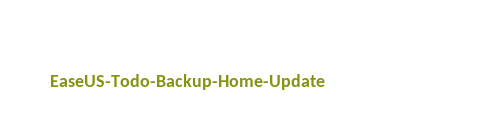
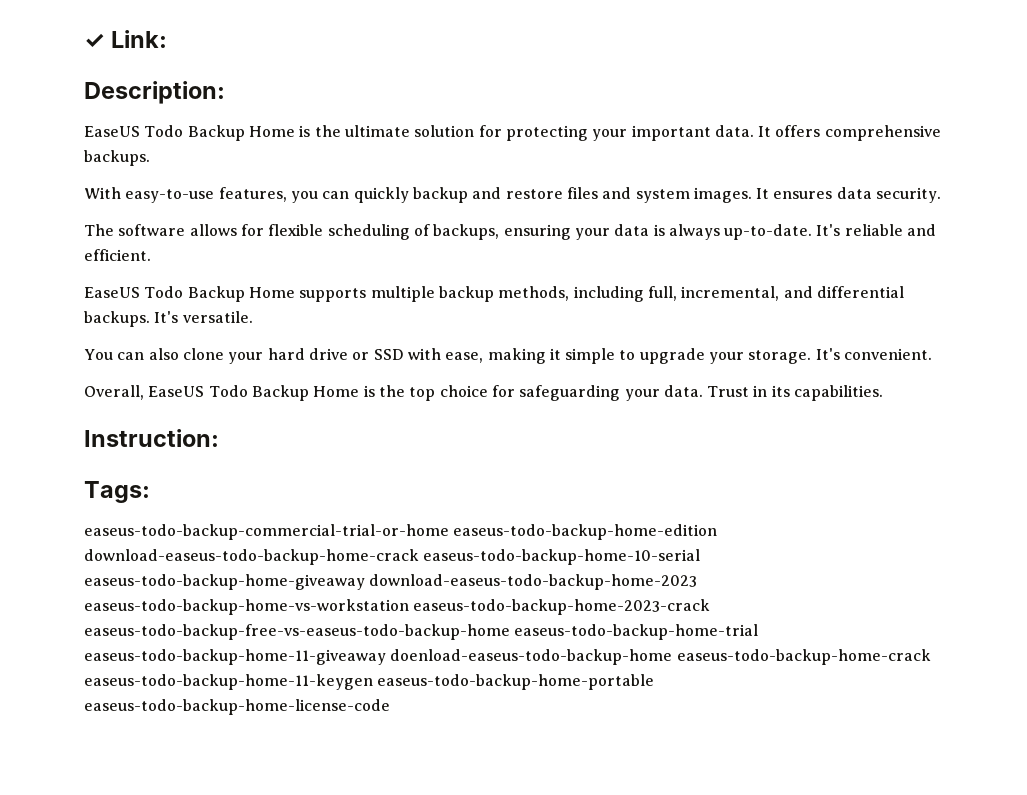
- EaseUS-Todo-Backup-Home-Update
+ ✓ Link:
+ Description:
+ EaseUS Todo Backup Home is the ultimate solution for protecting your important data. It offers comprehensive backups.
+ With easy-to-use features, you can quickly backup and restore files and system images. It ensures data security.
+ The software allows for flexible scheduling of backups, ensuring your data is always up-to-date. It's reliable and efficient.
+ EaseUS Todo Backup Home supports multiple backup methods, including full, incremental, and differential backups. It's versatile.
+ You can also clone your hard drive or SSD with ease, making it simple to upgrade your storage. It's convenient.
+ Overall, EaseUS Todo Backup Home is the top choice for safeguarding your data. Trust in its capabilities.
+ Instruction:
+ Tags:
+ easeus-todo-backup-commercial-trial-or-home easeus-todo-backup-home-edition download-easeus-todo-backup-home-crack easeus-todo-backup-home-10-serial easeus-todo-backup-home-giveaway download-easeus-todo-backup-home-2023 easeus-todo-backup-home-vs-workstation easeus-todo-backup-home-2023-crack easeus-todo-backup-free-vs-easeus-todo-backup-home easeus-todo-backup-home-trial easeus-todo-backup-home-11-giveaway doenload-easeus-todo-backup-home easeus-todo-backup-home-crack easeus-todo-backup-home-11-keygen easeus-todo-backup-home-portable easeus-todo-backup-home-license-code

